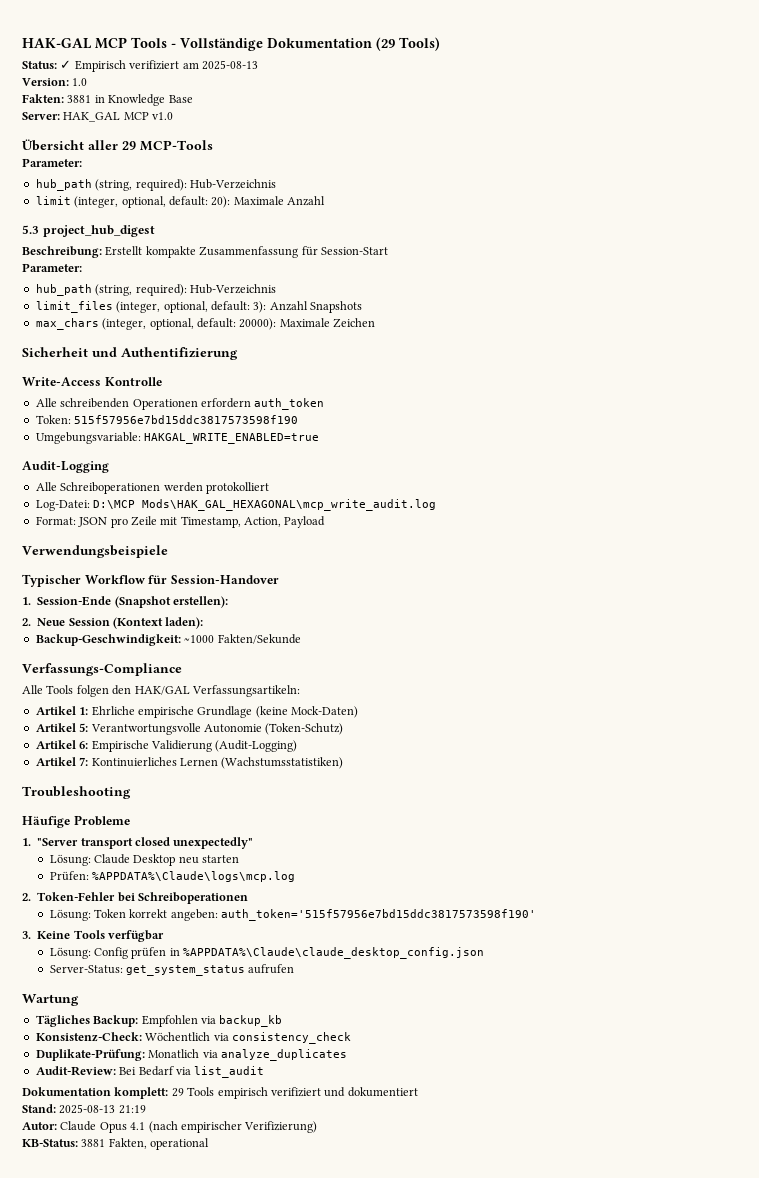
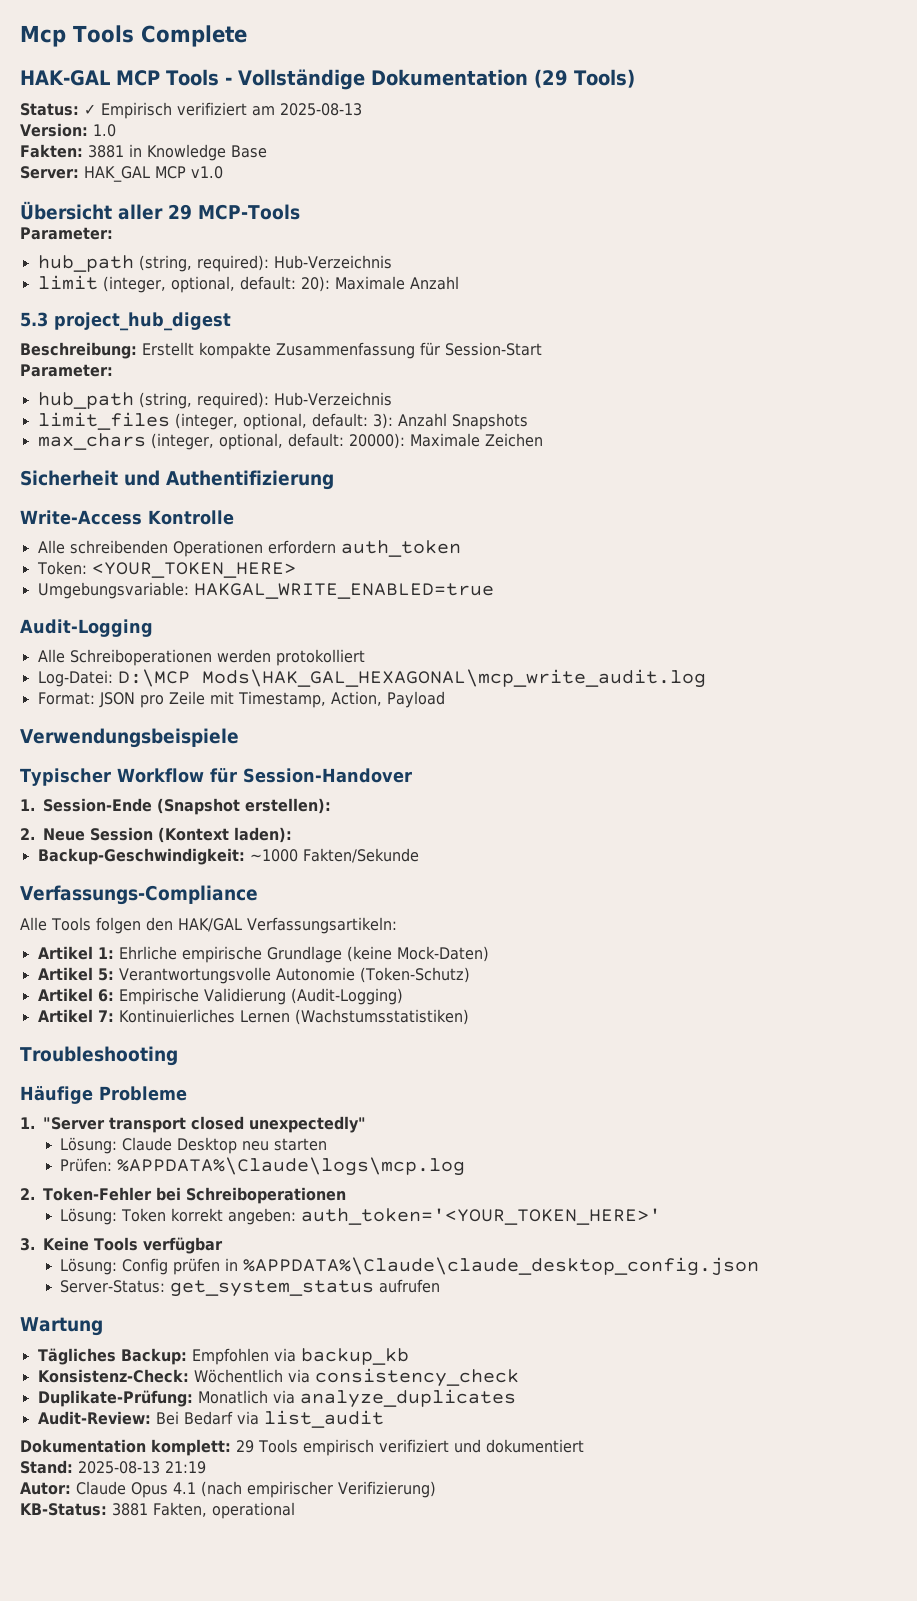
+ Mcp Tools Complete
- Token: 515f57956e7bd15ddc3817573598f190
+ Token: <YOUR_TOKEN_HERE>
- Lösung: Token korrekt angeben: auth_token='515f57956e7bd15ddc3817573598f190'
+ Lösung: Token korrekt angeben: auth_token='<YOUR_TOKEN_HERE>'

